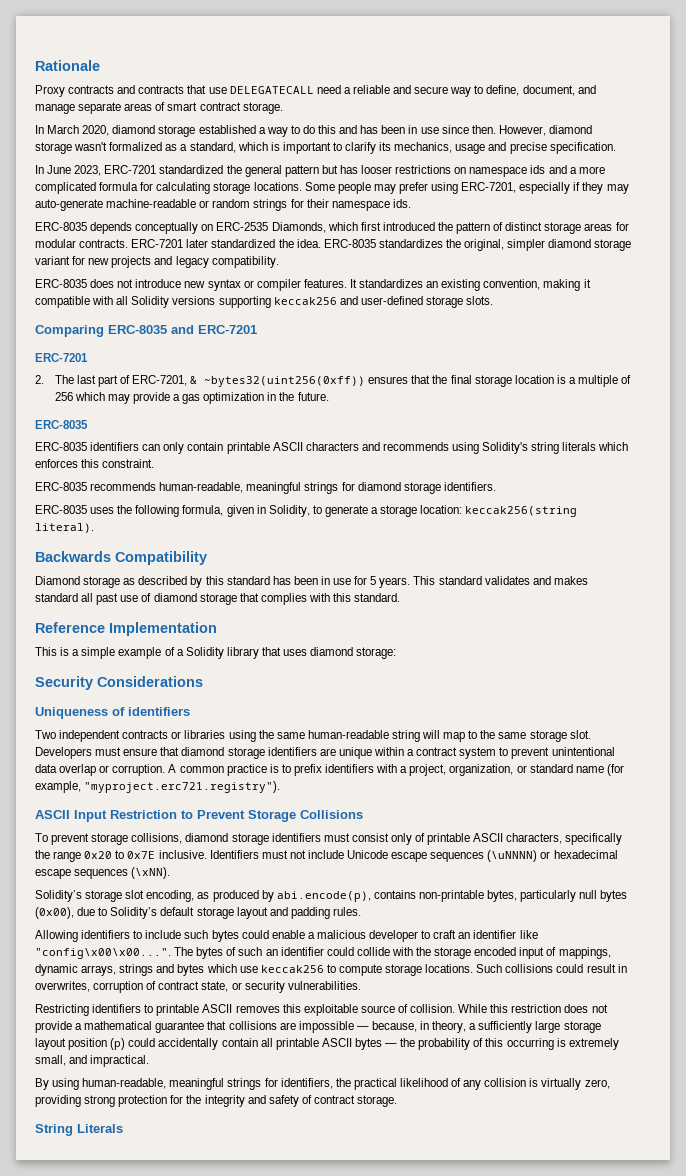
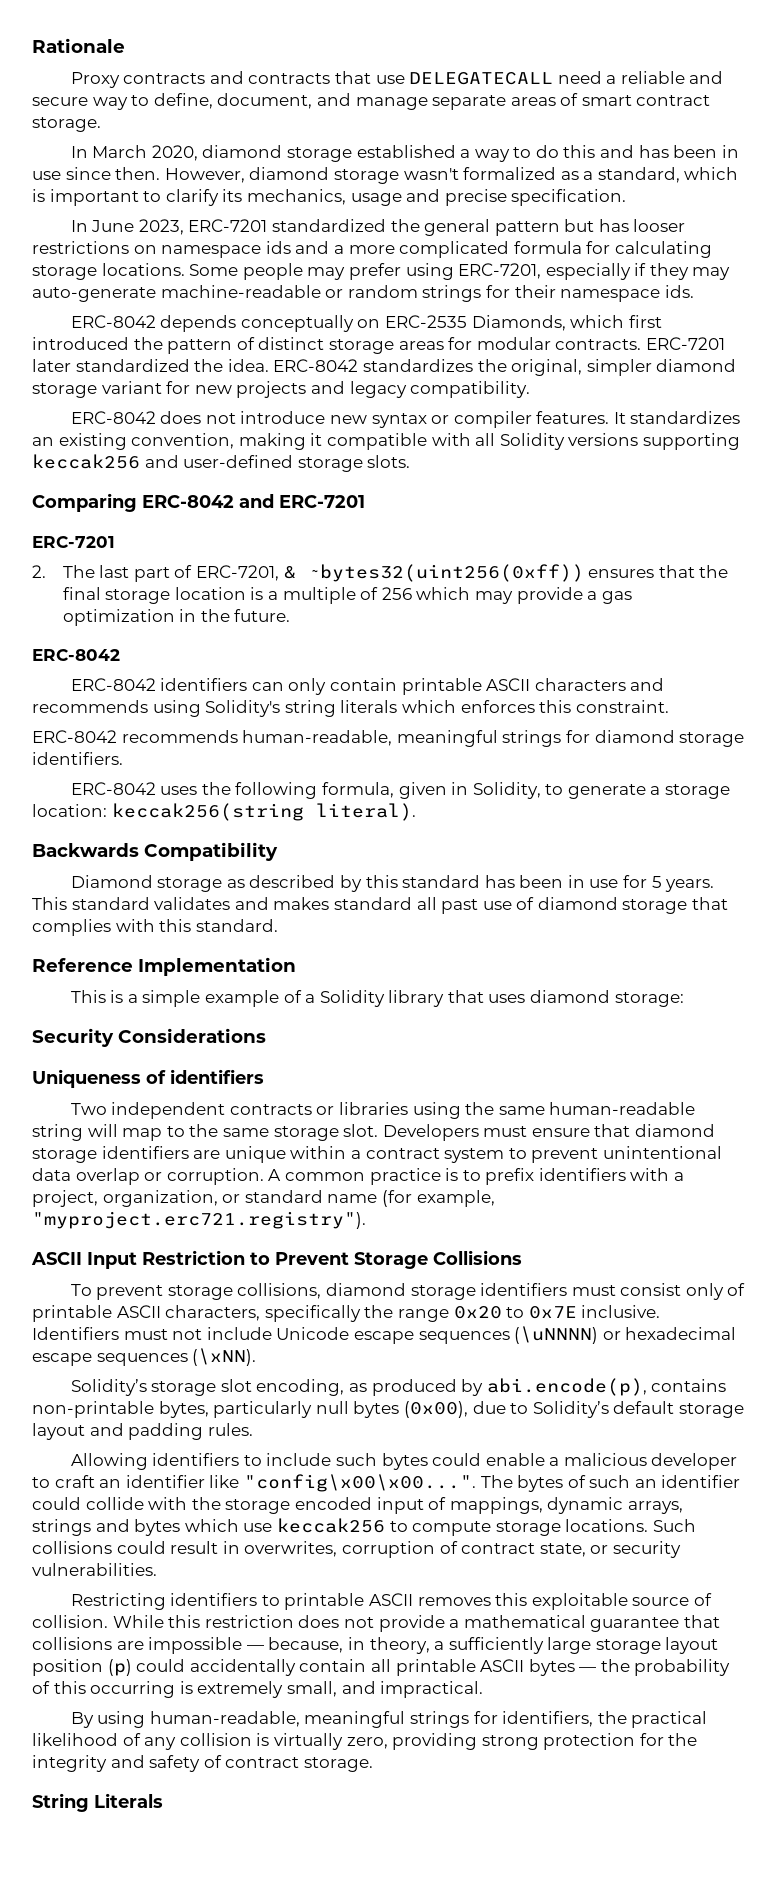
- ERC-8035 depends conceptually on ERC-2535 Diamonds, which first introduced the pattern of distinct storage areas for modular contracts.
+ ERC-8042 depends conceptually on ERC-2535 Diamonds, which first introduced the pattern of distinct storage areas for modular contracts.
- ERC-8035 standardizes the original, simpler diamond storage variant for new projects and legacy compatibility.
+ ERC-8042 standardizes the original, simpler diamond storage variant for new projects and legacy compatibility.
- ERC-8035 does not introduce new syntax or compiler features.
+ ERC-8042 does not introduce new syntax or compiler features.
- Comparing ERC-8035 and ERC-7201
+ Comparing ERC-8042 and ERC-7201
  2. The last part of ERC-7201, & ~bytes32(uint256(0xff)) ensures that the final storage location is a multiple of 256 which may provide a gas optimization in the future.
- ERC-8035
- ERC-8035 identifiers can only contain printable ASCII characters and recommends using Solidity's string literals which enforces this constraint.
+ ERC-8042
+ ERC-8042 identifiers can only contain printable ASCII characters and recommends using Solidity's string literals which enforces this constraint.
- ERC-8035 recommends human-readable, meaningful strings for diamond storage identifiers.
+ ERC-8042 recommends human-readable, meaningful strings for diamond storage identifiers.
- ERC-8035 uses the following formula, given in Solidity, to generate a storage location: keccak256(string literal).
+ ERC-8042 uses the following formula, given in Solidity, to generate a storage location: keccak256(string literal).

